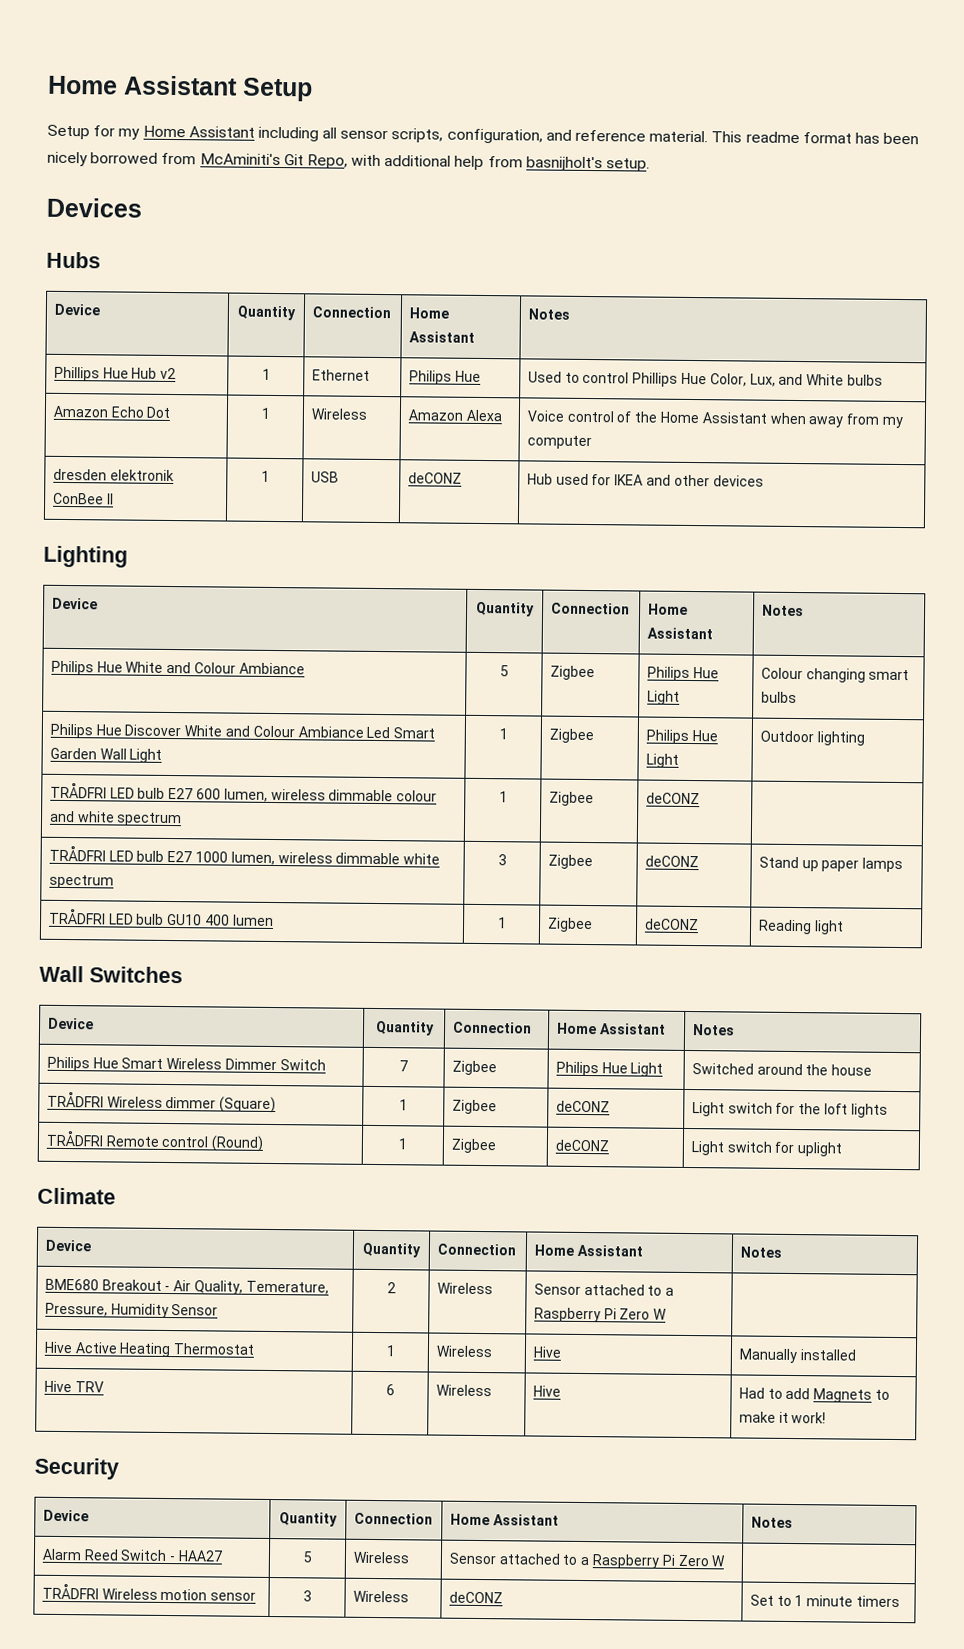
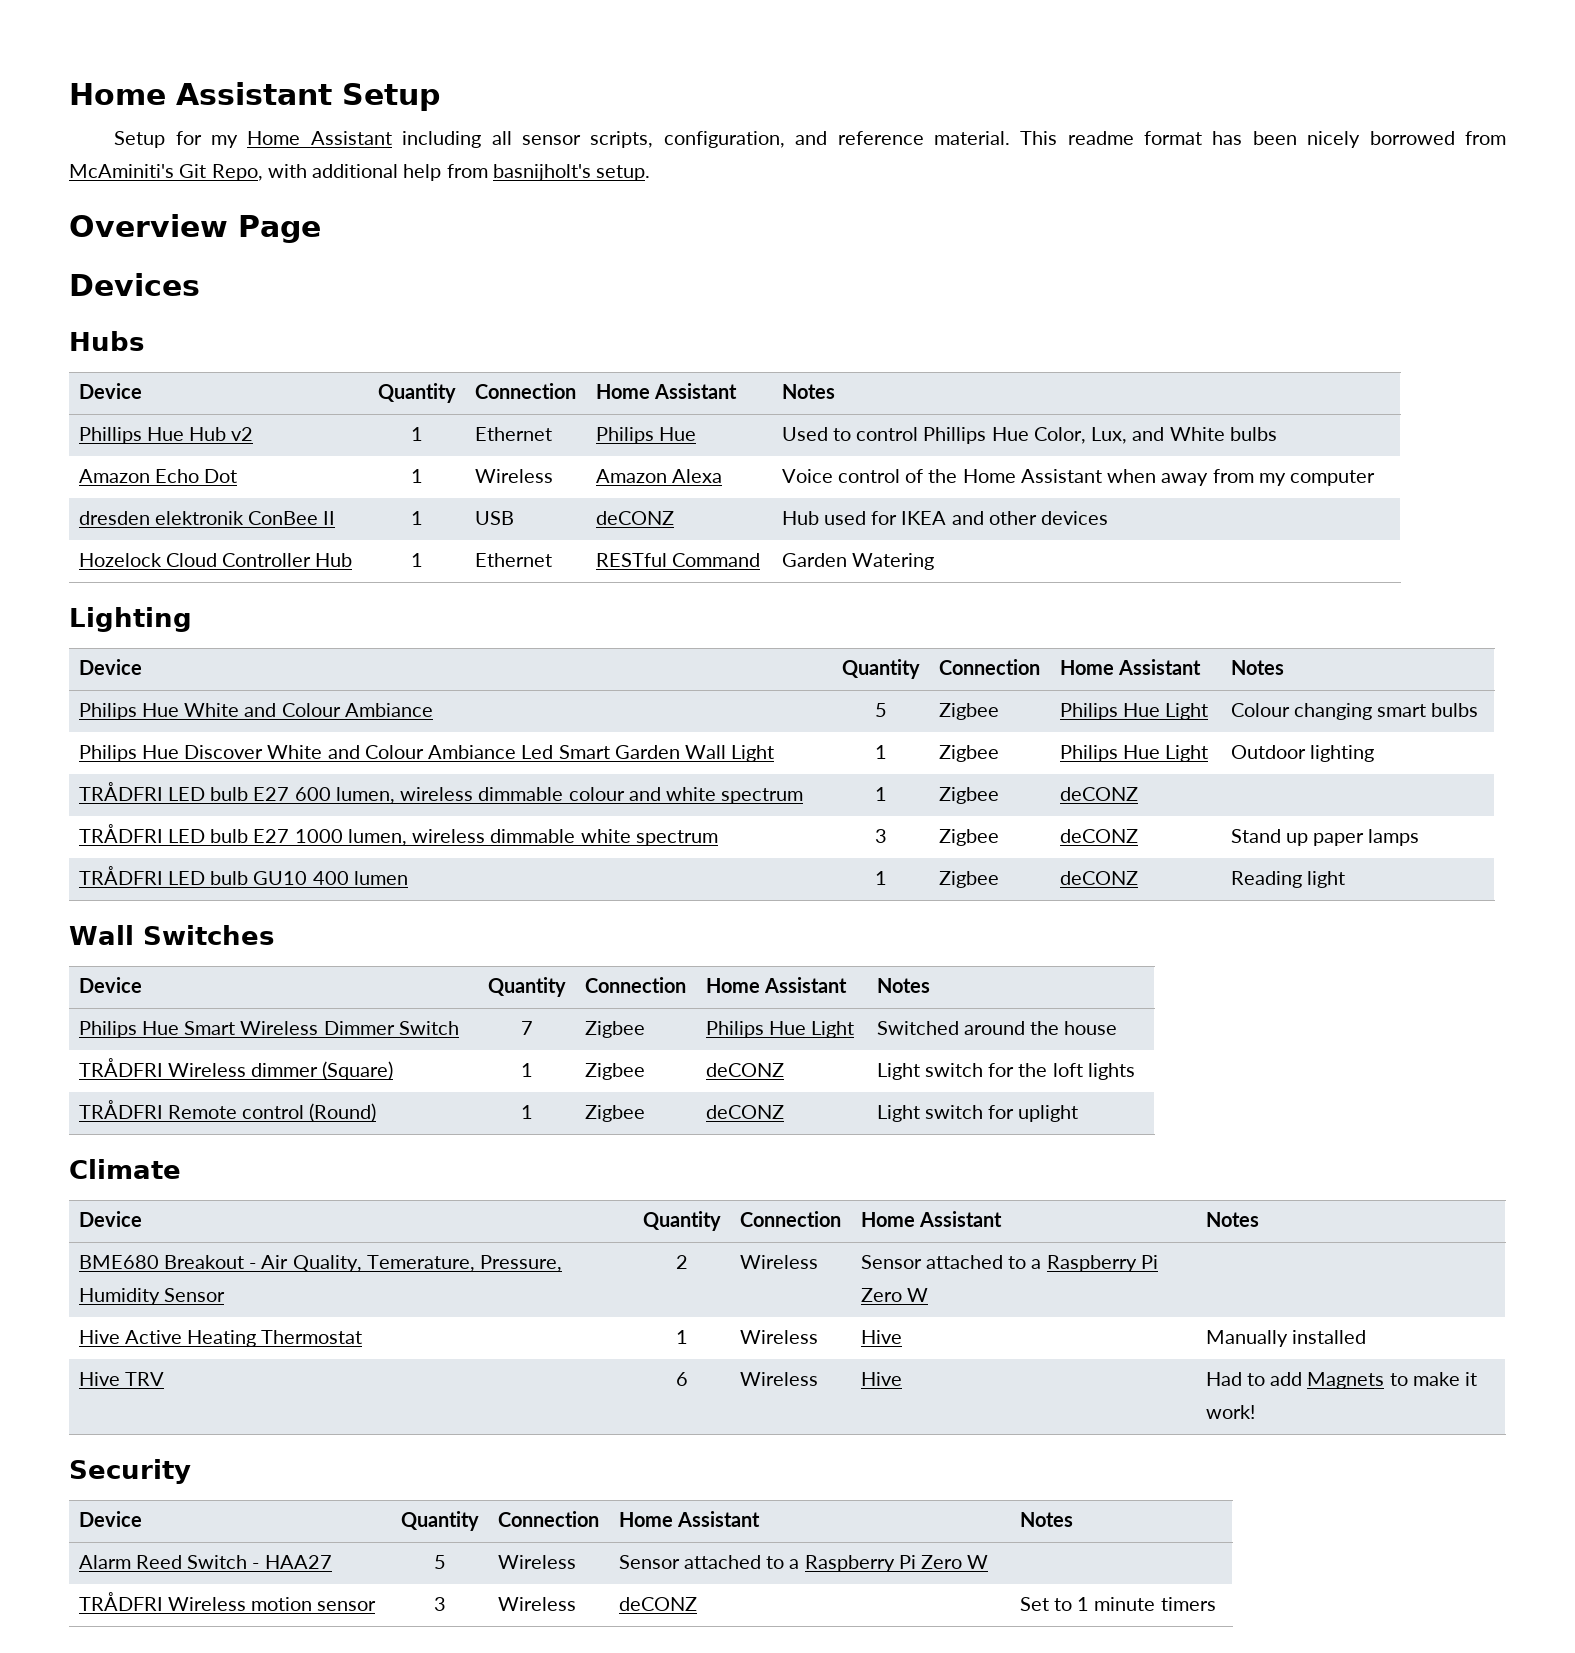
+ Overview Page
+ Hozelock Cloud Controller Hub | 1 | Ethernet | RESTful Command | Garden Watering

